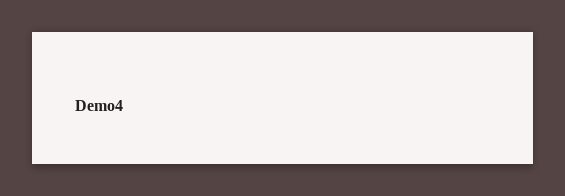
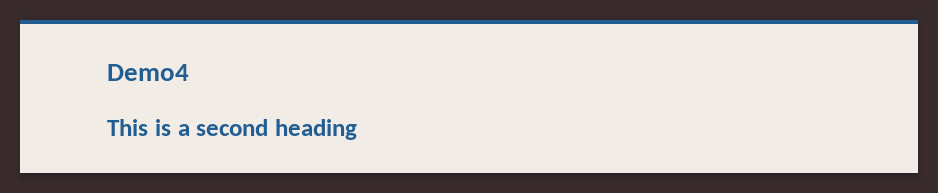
+ This is a second heading

